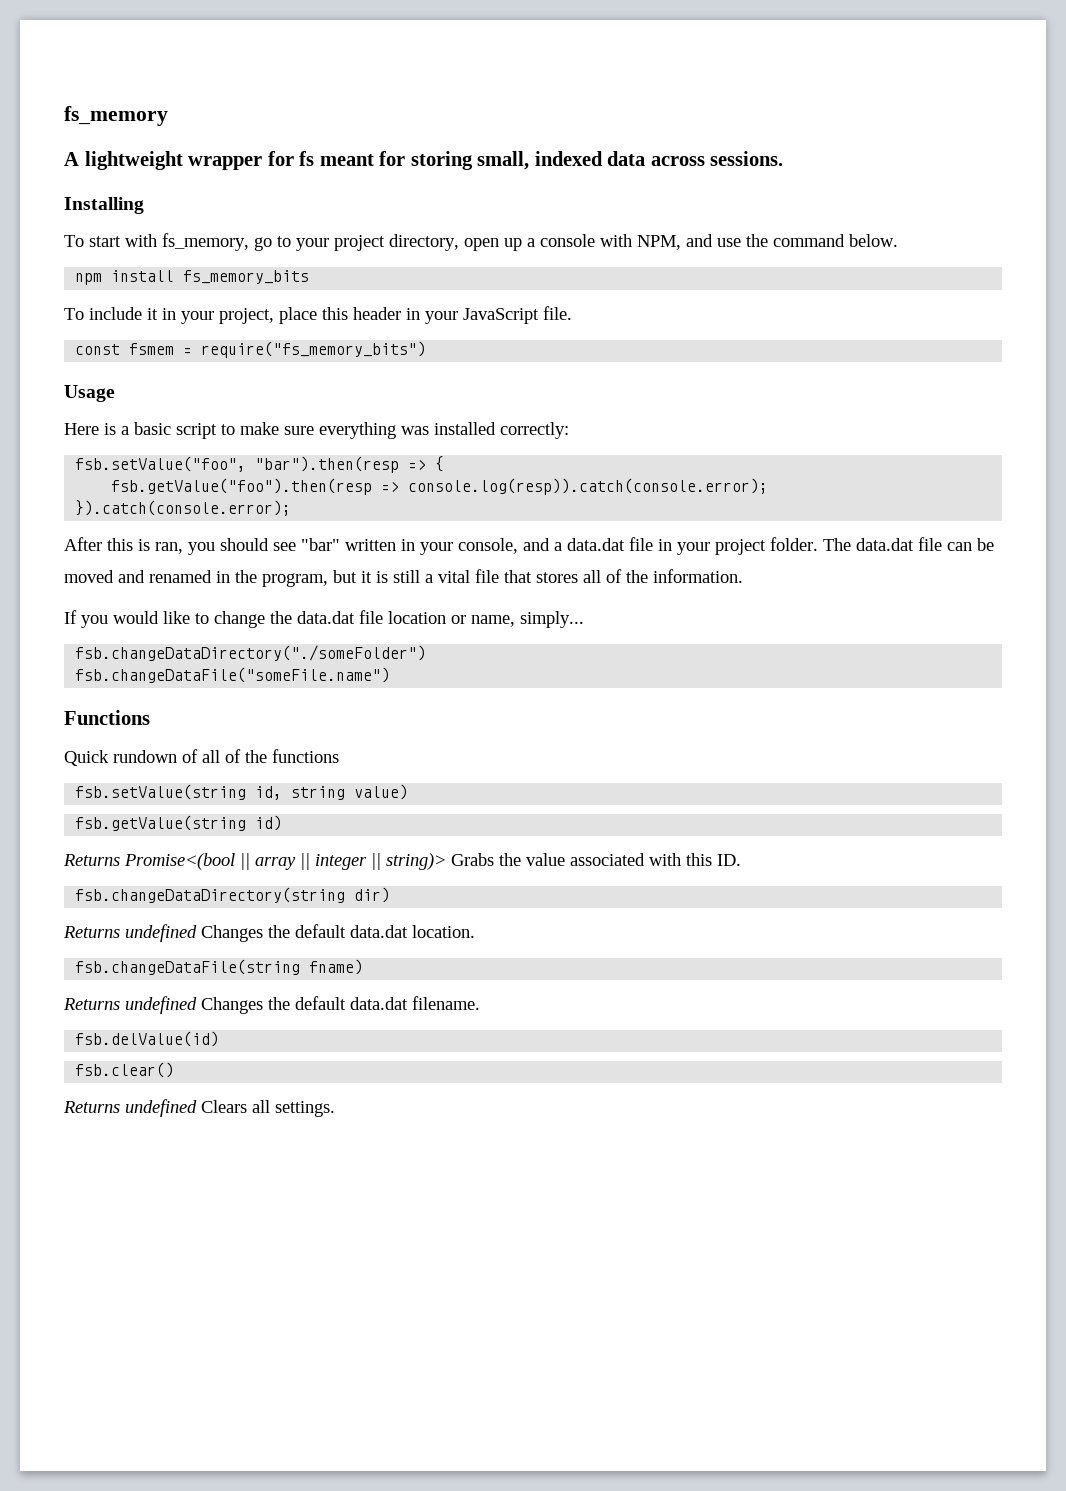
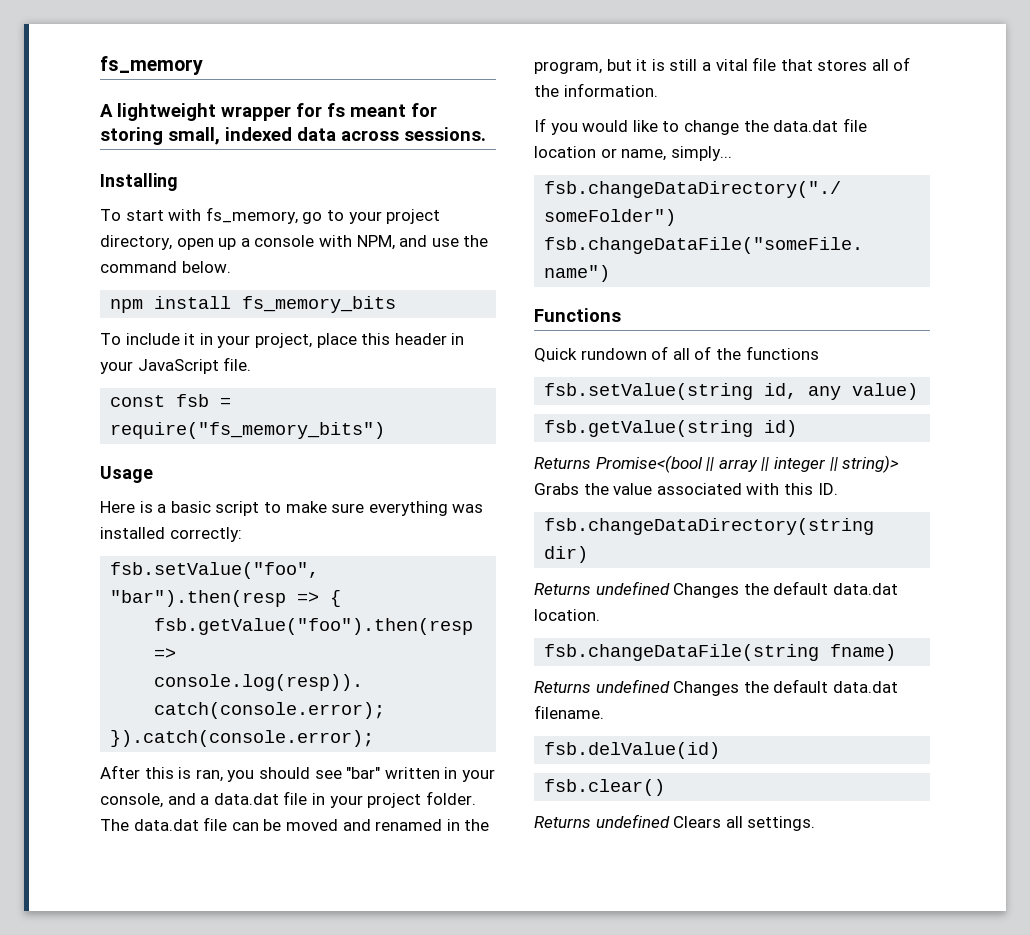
- const fsmem = require("fs_memory_bits")
+ const fsb = require("fs_memory_bits")
- fsb.setValue(string id, string value)
+ fsb.setValue(string id, any value)

